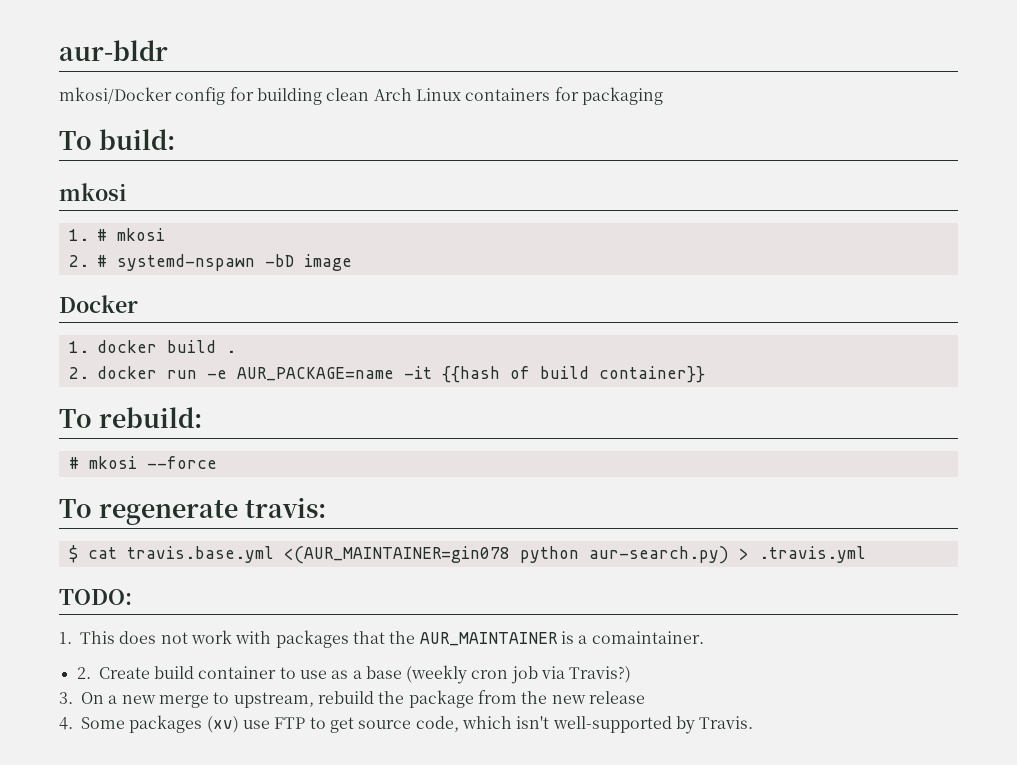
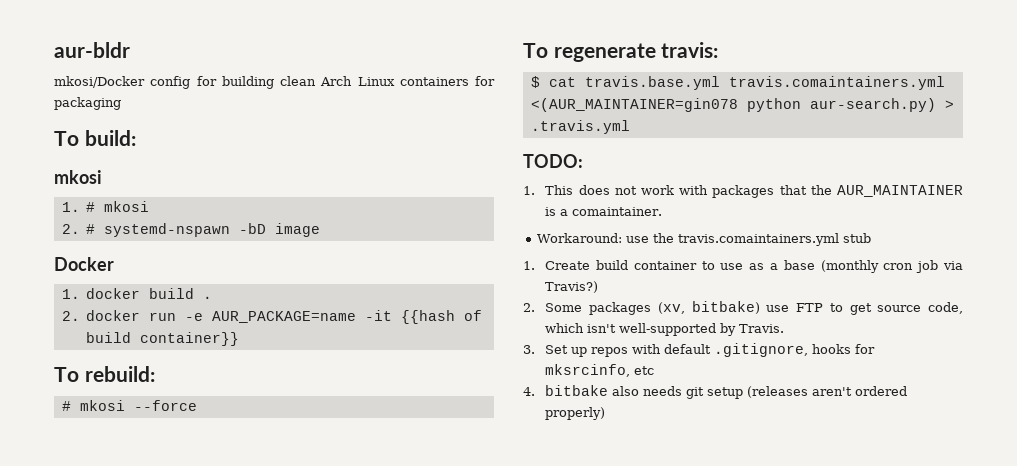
- $ cat travis.base.yml <(AUR_MAINTAINER=gin078 python aur-search.py) > .travis.yml
+ $ cat travis.base.yml travis.comaintainers.yml <(AUR_MAINTAINER=gin078 python aur-search.py) > .travis.yml
- 2. Create build container to use as a base (weekly cron job via Travis?)
+ Workaround: use the travis.comaintainers.yml stub
+ 1. Create build container to use as a base (monthly cron job via Travis?)
- 3. On a new merge to upstream, rebuild the package from the new release
- 4. Some packages (xv) use FTP to get source code, which isn't well-supported by Travis.
+ 2. Some packages (xv, bitbake) use FTP to get source code, which isn't well-supported by Travis.
+ 3. Set up repos with default .gitignore, hooks for mksrcinfo, etc
+ 4. bitbake also needs git setup (releases aren't ordered properly)

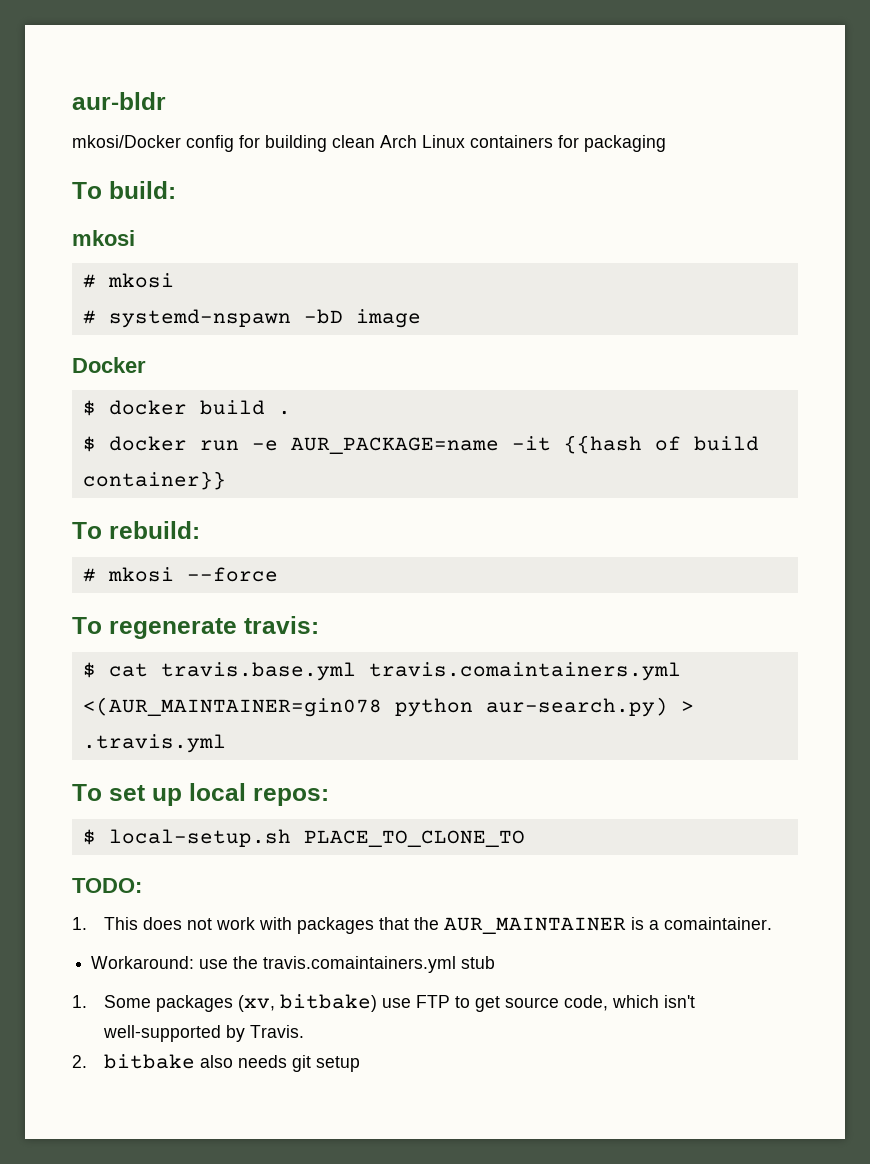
  To build:
  mkosi
- 1. # mkosi
+ # mkosi
- 2. # systemd-nspawn -bD image
+ # systemd-nspawn -bD image
- 1. docker build .
+ $ docker build .
- 2. docker run -e AUR_PACKAGE=name -it {{hash of build container}}
+ $ docker run -e AUR_PACKAGE=name -it {{hash of build container}}
+ To set up local repos:
+ $ local-setup.sh PLACE_TO_CLONE_TO
- 1. Create build container to use as a base (monthly cron job via Travis?)
- 2. Some packages (xv, bitbake) use FTP to get source code, which isn't well-supported by Travis.
+ 1. Some packages (xv, bitbake) use FTP to get source code, which isn't well-supported by Travis.
- 3. Set up repos with default .gitignore, hooks for mksrcinfo, etc
- 4. bitbake also needs git setup (releases aren't ordered properly)
+ 2. bitbake also needs git setup

